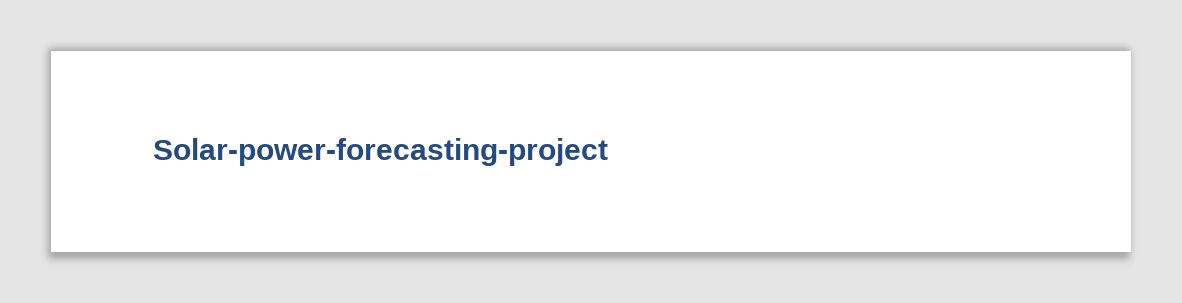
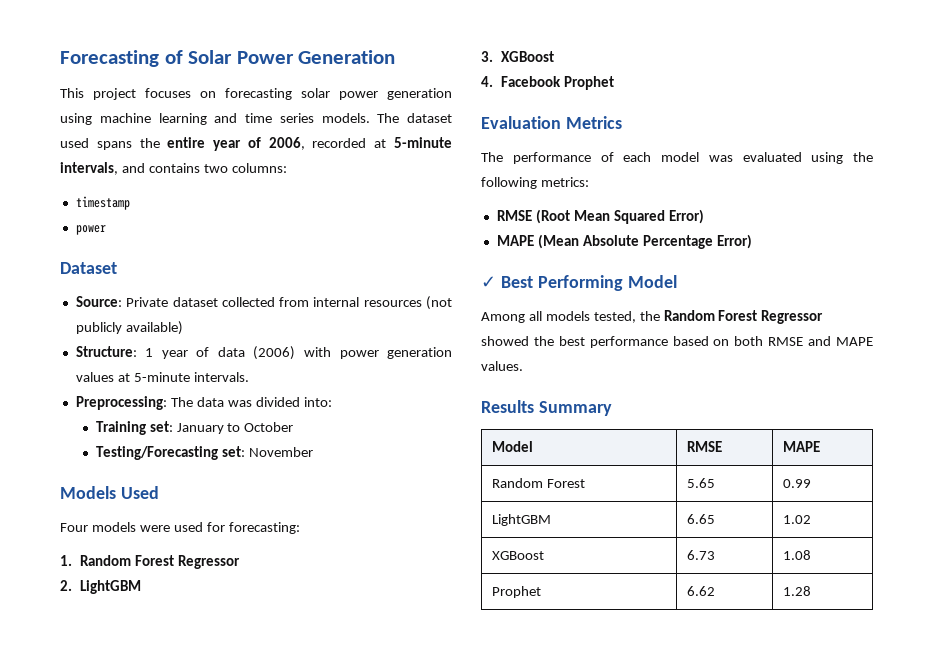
- Solar-power-forecasting-project
+ Forecasting of Solar Power Generation
+ This project focuses on forecasting solar power generation using machine learning and time series models. The dataset used spans the entire year of 2006, recorded at 5-minute intervals, and contains two columns:
+ timestamp
+ power
+ Dataset
+ Source: Private dataset collected from internal resources (not publicly available)
+ Structure: 1 year of data (2006) with power generation values at 5-minute intervals.
+ Preprocessing: The data was divided into:
+ Training set: January to October
+ Testing/Forecasting set: November
+ Models Used
+ Four models were used for forecasting:
+ 1. Random Forest Regressor
+ 2. LightGBM
+ 3. XGBoost
+ 4. Facebook Prophet
+ Evaluation Metrics
+ The performance of each model was evaluated using the following metrics:
+ RMSE (Root Mean Squared Error)
+ MAPE (Mean Absolute Percentage Error)
+ ✓ Best Performing Model
+ Among all models tested, the Random Forest Regressor showed the best performance based on both RMSE and MAPE values.
+ Results Summary
+ Model | RMSE | MAPE
+ Random Forest | 5.65 | 0.99
+ LightGBM | 6.65 | 1.02
+ XGBoost | 6.73 | 1.08
+ Prophet | 6.62 | 1.28

